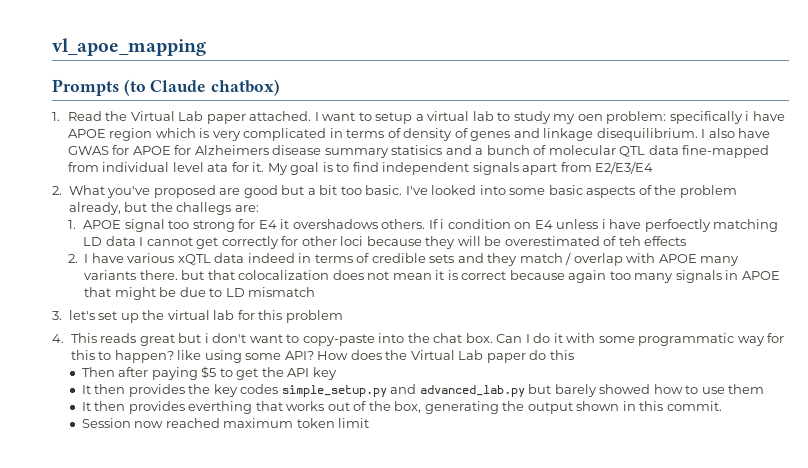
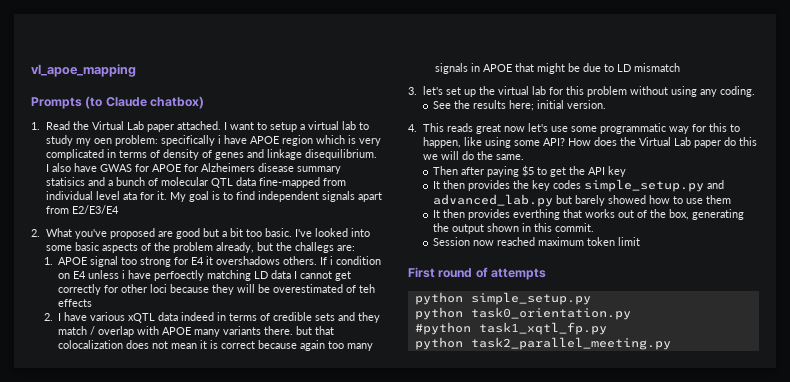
- 3. let's set up the virtual lab for this problem
- 4. This reads great but i don't want to copy-paste into the chat box. Can I do it with some programmatic way for this to happen? like using some API?
+ 3. let's set up the virtual lab for this problem without using any coding.
+ See the results here; initial version.
+ 4. This reads great now let's use some programmatic way for this to happen, like using some API?
- How does the Virtual Lab paper do this
+ How does the Virtual Lab paper do this we will do the same.
+ First round of attempts
+ python simple_setup.py
+ python task0_orientation.py
+ #python task1_xqtl_fp.py
+ python task2_parallel_meeting.py

